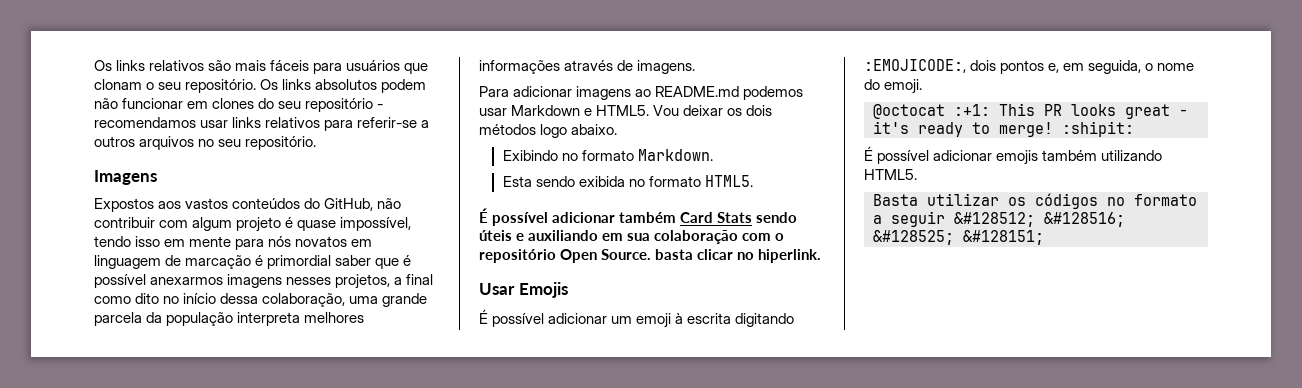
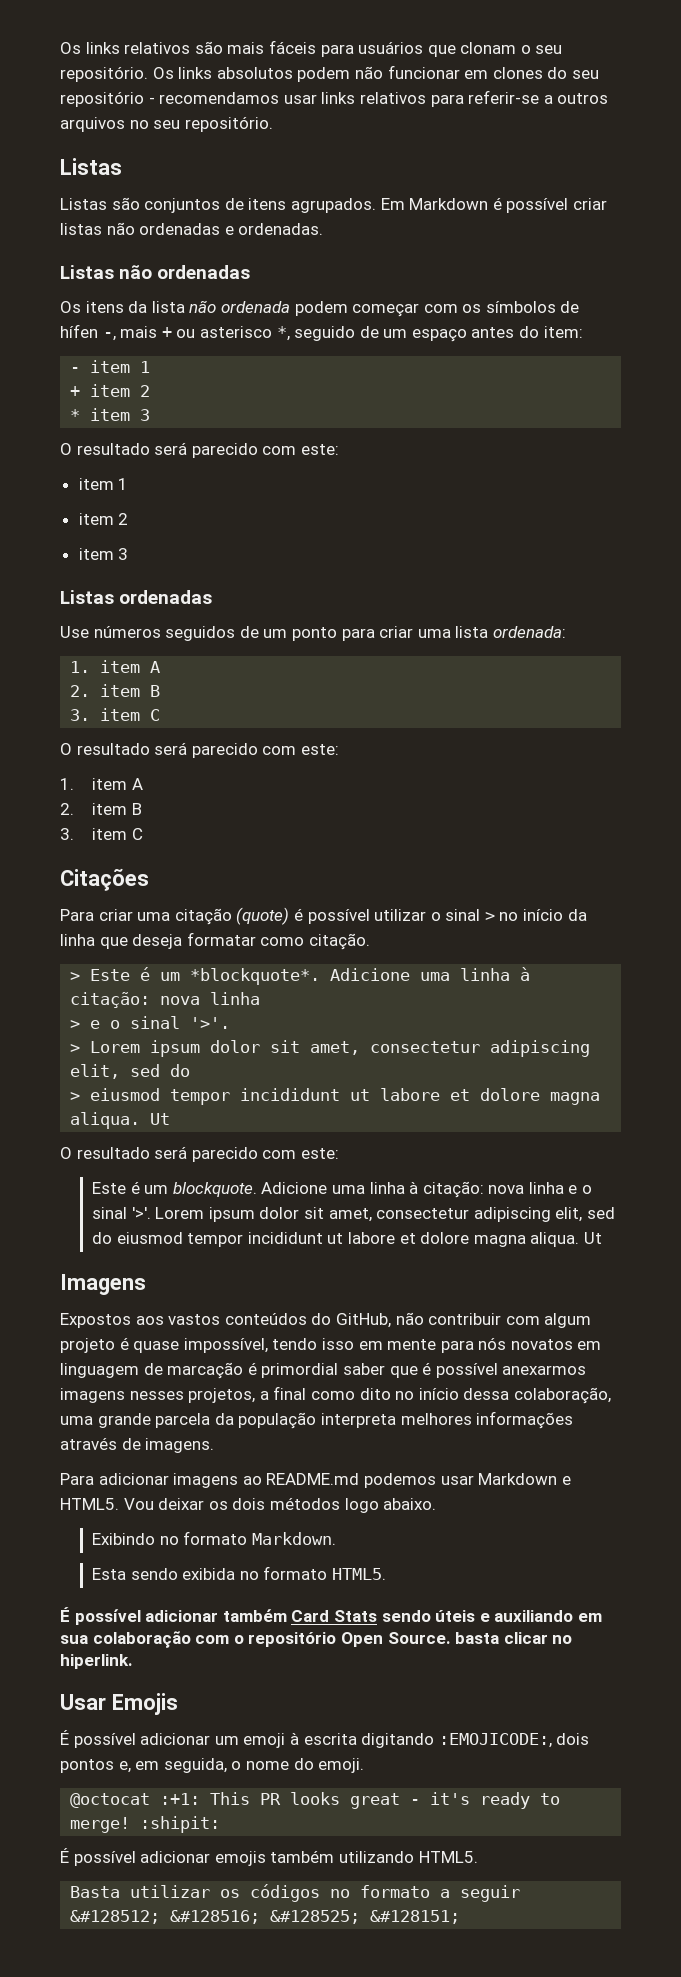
  Os links absolutos podem não funcionar em clones do seu repositório - recomendamos usar links relativos para referir-se a outros arquivos no seu repositório.
+ Listas
+ Listas são conjuntos de itens agrupados. Em Markdown é possível criar listas não ordenadas e ordenadas.
+ Listas não ordenadas
+ Os itens da lista não ordenada podem começar com os símbolos de hífen -, mais + ou asterisco *, seguido de um espaço antes do item:
+ - item 1
+ + item 2
+ * item 3
+ O resultado será parecido com este:
+ item 1
+ item 2
+ item 3
+ Listas ordenadas
+ Use números seguidos de um ponto para criar uma lista ordenada:
+ 1. item A
+ 2. item B
+ 3. item C
+ O resultado será parecido com este:
+ 1. item A
+ 2. item B
+ 3. item C
+ Citações
+ Para criar uma citação (quote) é possível utilizar o sinal > no início da linha que deseja formatar como citação.
+ > Este é um *blockquote*. Adicione uma linha à citação: nova linha
+ > e o sinal '>'.
+ > Lorem ipsum dolor sit amet, consectetur adipiscing elit, sed do
+ > eiusmod tempor incididunt ut labore et dolore magna aliqua. Ut
+ O resultado será parecido com este:
+ Este é um blockquote. Adicione uma linha à citação: nova linha e o sinal '>'. Lorem ipsum dolor sit amet, consectetur adipiscing elit, sed do eiusmod tempor incididunt ut labore et dolore magna aliqua. Ut

